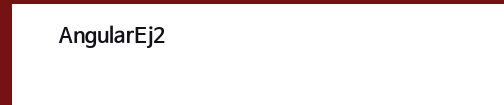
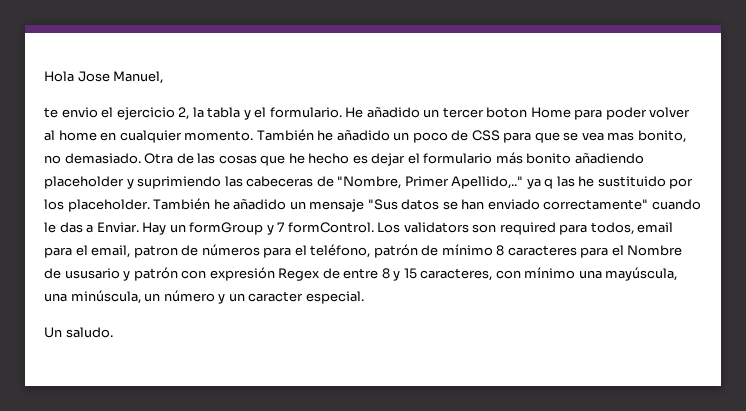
- AngularEj2
+ Hola Jose Manuel,
+ te envio el ejercicio 2, la tabla y el formulario. He añadido un tercer boton Home para poder volver al home en cualquier momento. También he añadido un poco de CSS para que se vea mas bonito, no demasiado. Otra de las cosas que he hecho es dejar el formulario más bonito añadiendo placeholder y suprimiendo las cabeceras de "Nombre, Primer Apellido,.." ya q las he sustituido por los placeholder. También he añadido un mensaje "Sus datos se han enviado correctamente" cuando le das a Enviar. Hay un formGroup y 7 formControl. Los validators son required para todos, email para el email, patron de números para el teléfono, patrón de mínimo 8 caracteres para el Nombre de ususario y patrón con expresión Regex de entre 8 y 15 caracteres, con mínimo una mayúscula, una minúscula, un número y un caracter especial.
+ Un saludo.

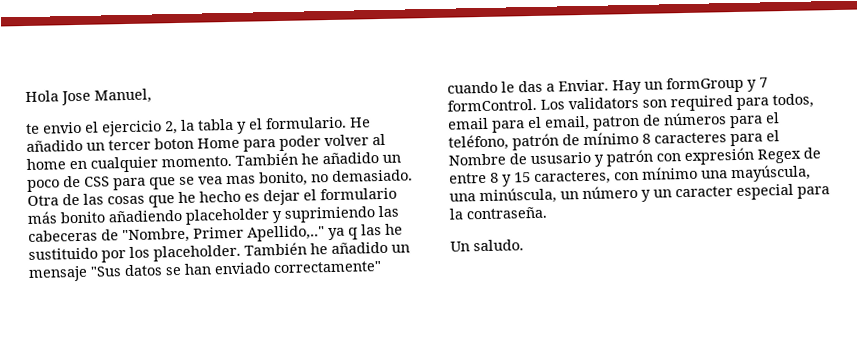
- Los validators son required para todos, email para el email, patron de números para el teléfono, patrón de mínimo 8 caracteres para el Nombre de ususario y patrón con expresión Regex de entre 8 y 15 caracteres, con mínimo una mayúscula, una minúscula, un número y un caracter especial.
+ Los validators son required para todos, email para el email, patron de números para el teléfono, patrón de mínimo 8 caracteres para el Nombre de ususario y patrón con expresión Regex de entre 8 y 15 caracteres, con mínimo una mayúscula, una minúscula, un número y un caracter especial para la contraseña.

